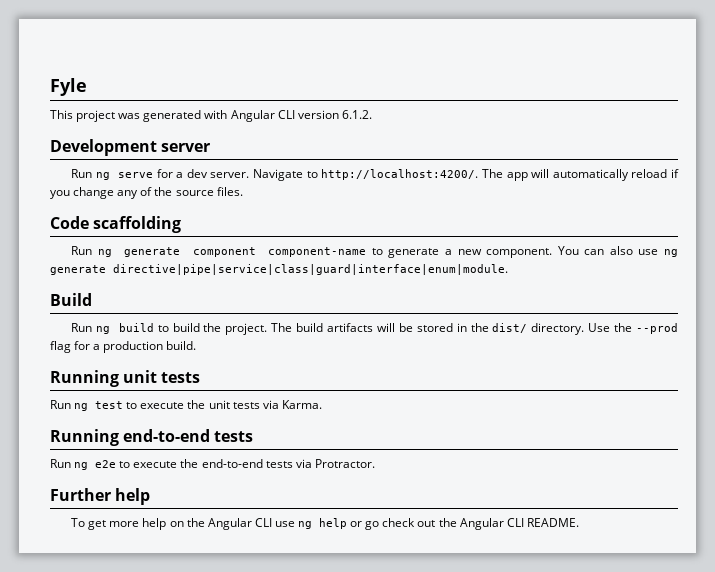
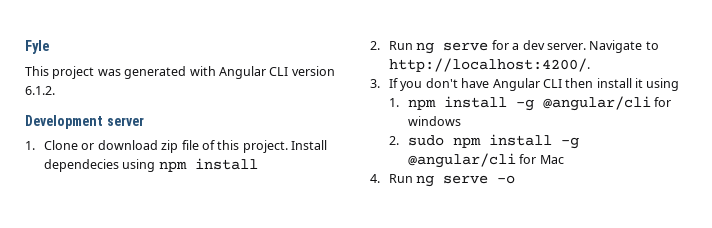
- Run ng serve for a dev server.
+ 1. Clone or download zip file of this project. Install dependecies using npm install
+ 2. Run ng serve for a dev server.
- Navigate to http://localhost:4200/. The app will automatically reload if you change any of the source files.
- Code scaffolding
- Run ng generate component component-name to generate a new component. You can also use ng generate directive|pipe|service|class|guard|interface|enum|module.
- Build
- Run ng build to build the project. The build artifacts will be stored in the dist/ directory. Use the --prod flag for a production build.
- Running unit tests
- Run ng test to execute the unit tests via Karma.
- Running end-to-end tests
- Run ng e2e to execute the end-to-end tests via Protractor.
- Further help
- To get more help on the Angular CLI use ng help or go check out the Angular CLI README.
+ Navigate to http://localhost:4200/.
+ 3. If you don't have Angular CLI then install it using
+ 1. npm install -g @angular/cli for windows
+ 2. sudo npm install -g @angular/cli for Mac
+ 4. Run ng serve -o

